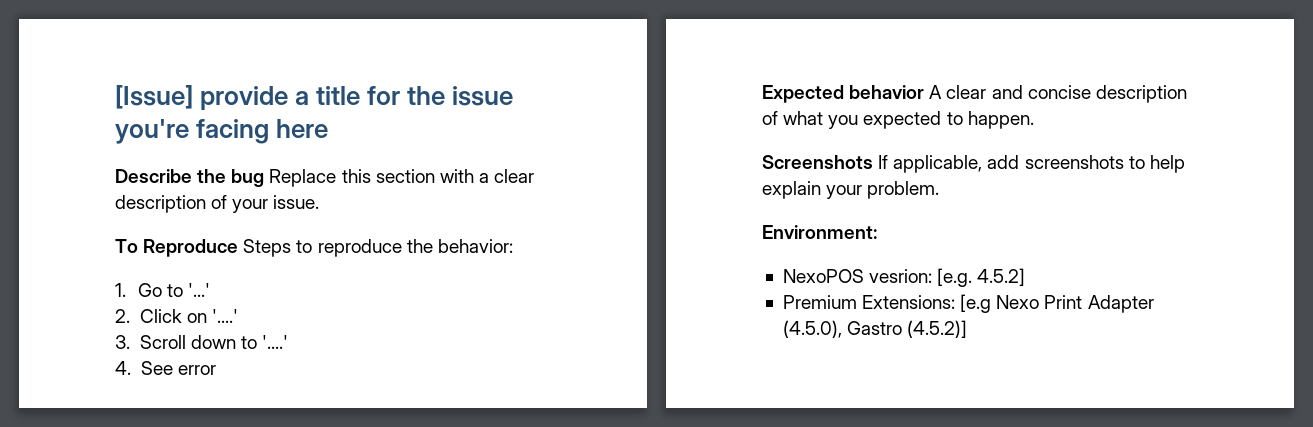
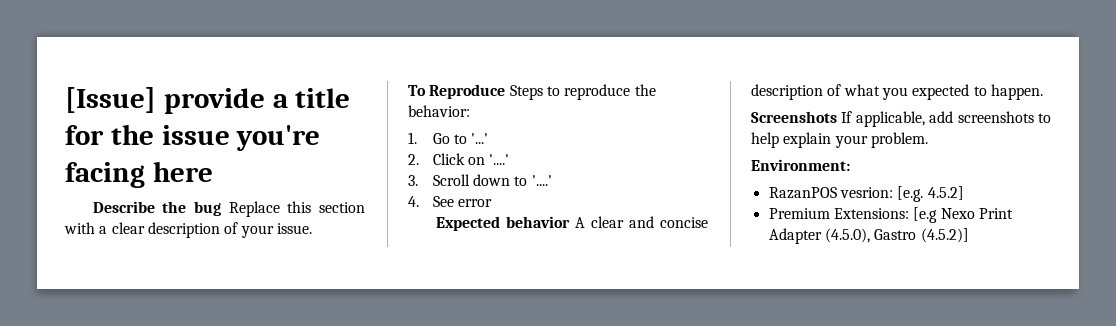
- NexoPOS vesrion: [e.g. 4.5.2]
+ RazanPOS vesrion: [e.g. 4.5.2]

